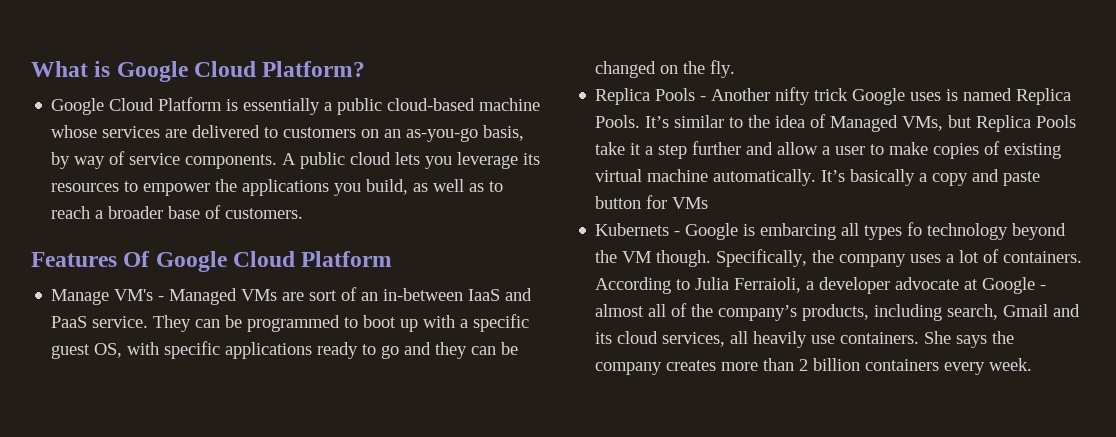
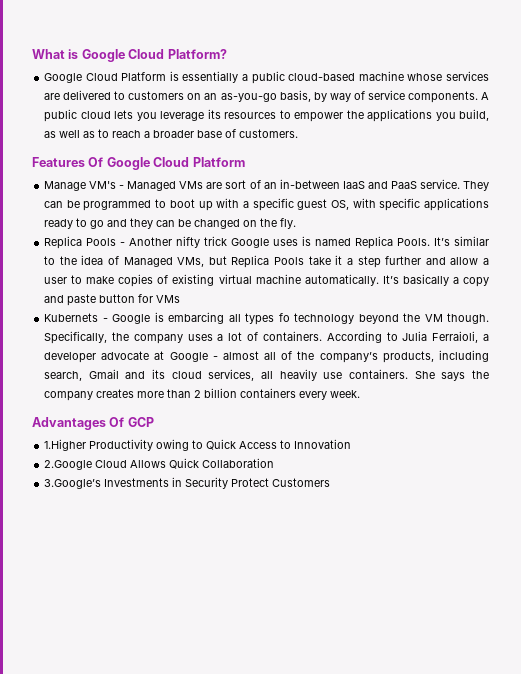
+ Advantages Of GCP
+ 1.Higher Productivity owing to Quick Access to Innovation
+ 2.Google Cloud Allows Quick Collaboration
+ 3.Google’s Investments in Security Protect Customers

